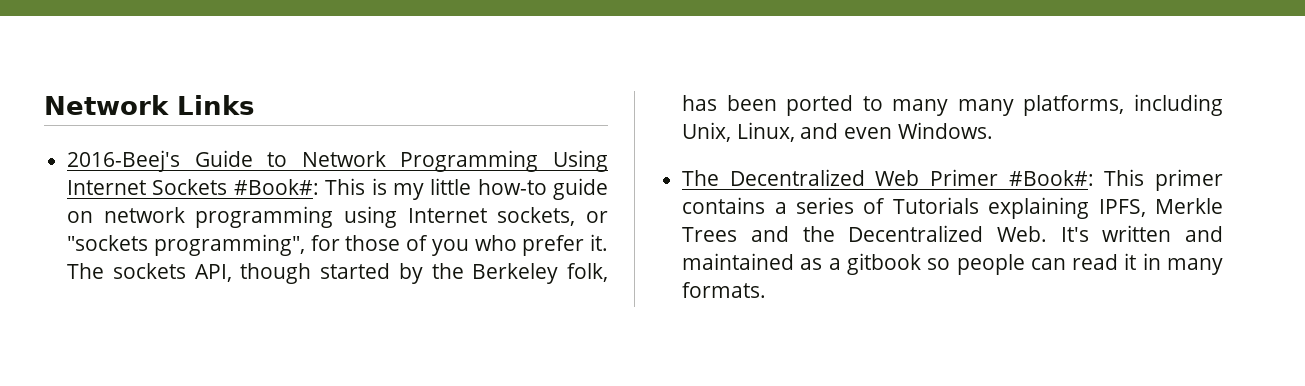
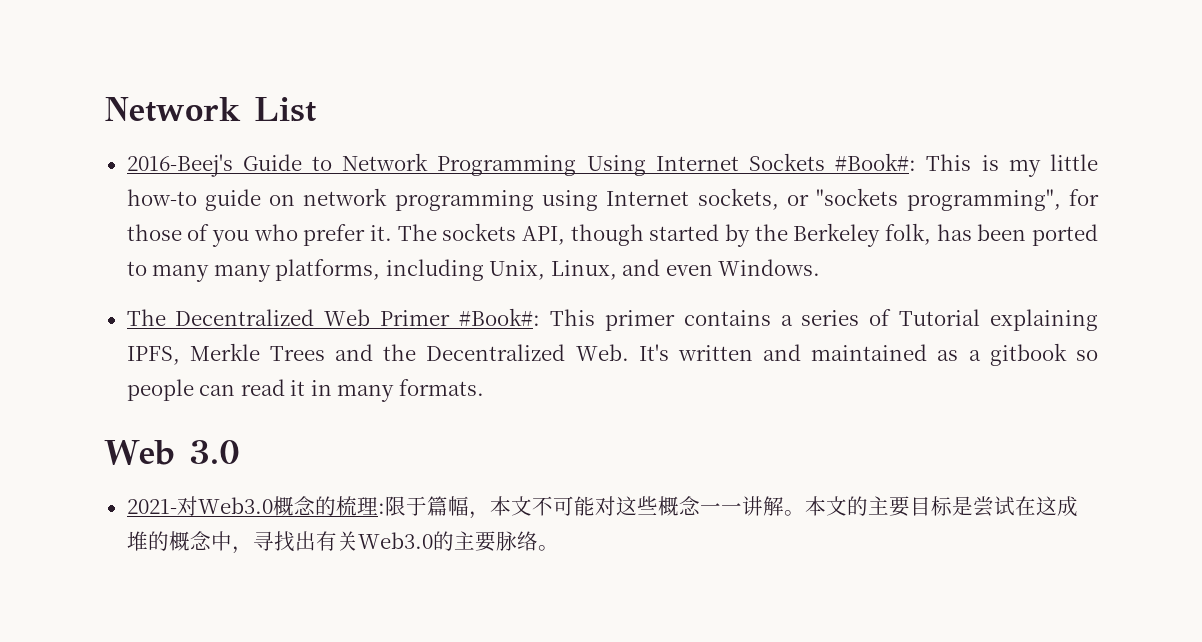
- Network Links
+ Network List
- The Decentralized Web Primer #Book#: This primer contains a series of Tutorials explaining IPFS, Merkle Trees and the Decentralized Web. It's written and maintained as a gitbook so people can read it in many formats.
+ The Decentralized Web Primer #Book#: This primer contains a series of Tutorial explaining IPFS, Merkle Trees and the Decentralized Web. It's written and maintained as a gitbook so people can read it in many formats.
+ Web 3.0
+ 2021-对Web3.0概念的梳理:限于篇幅，本文不可能对这些概念一一讲解。本文的主要目标是尝试在这成堆的概念中，寻找出有关Web3.0的主要脉络。

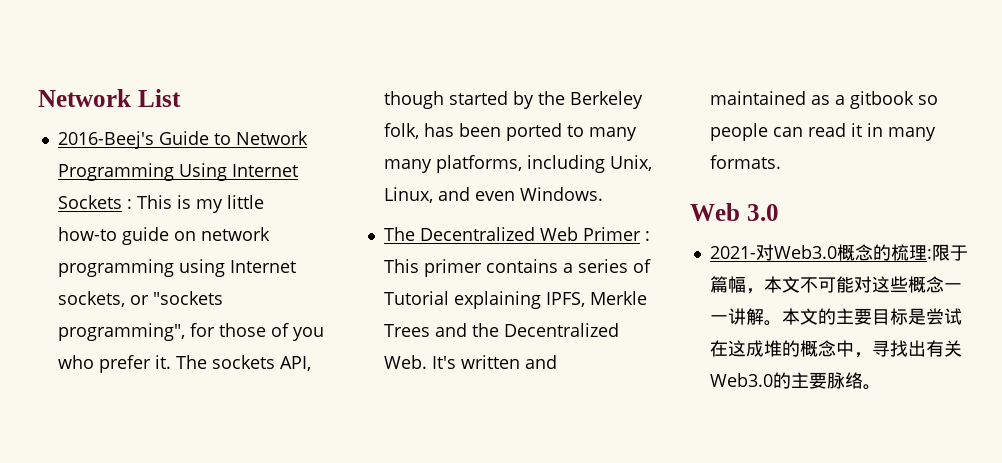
- 2016-Beej's Guide to Network Programming Using Internet Sockets #Book#: This is my little how-to guide on network programming using Internet sockets, or "sockets programming", for those of you who prefer it.
+ 2016-Beej's Guide to Network Programming Using Internet Sockets : This is my little how-to guide on network programming using Internet sockets, or "sockets programming", for those of you who prefer it.
- The Decentralized Web Primer #Book#: This primer contains a series of Tutorial explaining IPFS, Merkle Trees and the Decentralized Web. It's written and maintained as a gitbook so people can read it in many formats.
+ The Decentralized Web Primer : This primer contains a series of Tutorial explaining IPFS, Merkle Trees and the Decentralized Web. It's written and maintained as a gitbook so people can read it in many formats.

